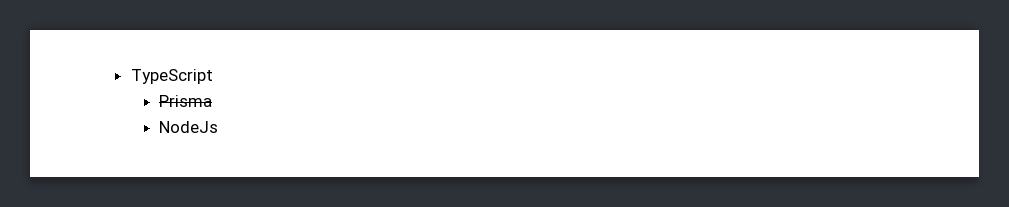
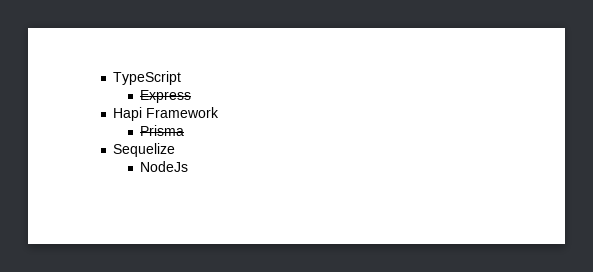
+ Express
+ Hapi Framework
+ Sequelize

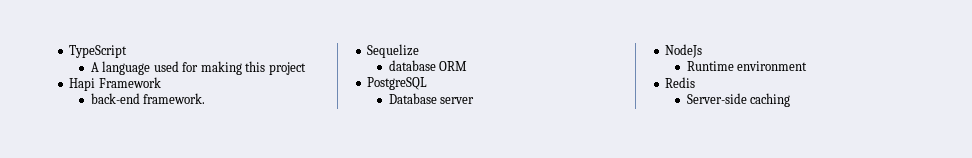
- Express
+ A language used for making this project
- Prisma
+ back-end framework.
+ database ORM
+ PostgreSQL
+ Database server
  NodeJs
+ Runtime environment
+ Redis
+ Server-side caching

